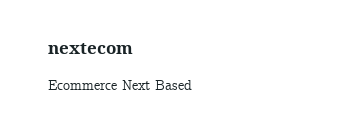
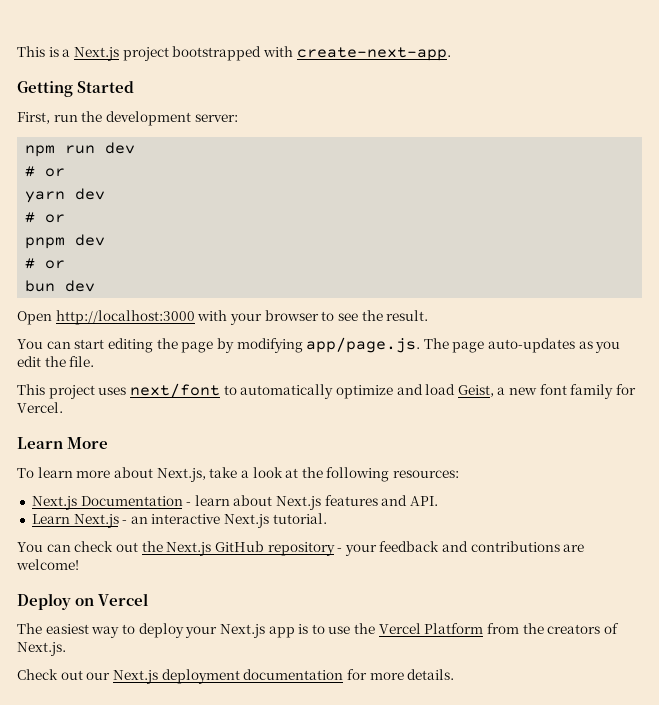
- nextecom
- Ecommerce Next Based
+ This is a Next.js project bootstrapped with create-next-app.
+ Getting Started
+ First, run the development server:
+ npm run dev
+ # or
+ yarn dev
+ # or
+ pnpm dev
+ # or
+ bun dev
+ Open http://localhost:3000 with your browser to see the result.
+ You can start editing the page by modifying app/page.js. The page auto-updates as you edit the file.
+ This project uses next/font to automatically optimize and load Geist, a new font family for Vercel.
+ Learn More
+ To learn more about Next.js, take a look at the following resources:
+ Next.js Documentation - learn about Next.js features and API.
+ Learn Next.js - an interactive Next.js tutorial.
+ You can check out the Next.js GitHub repository - your feedback and contributions are welcome!
+ Deploy on Vercel
+ The easiest way to deploy your Next.js app is to use the Vercel Platform from the creators of Next.js.
+ Check out our Next.js deployment documentation for more details.

